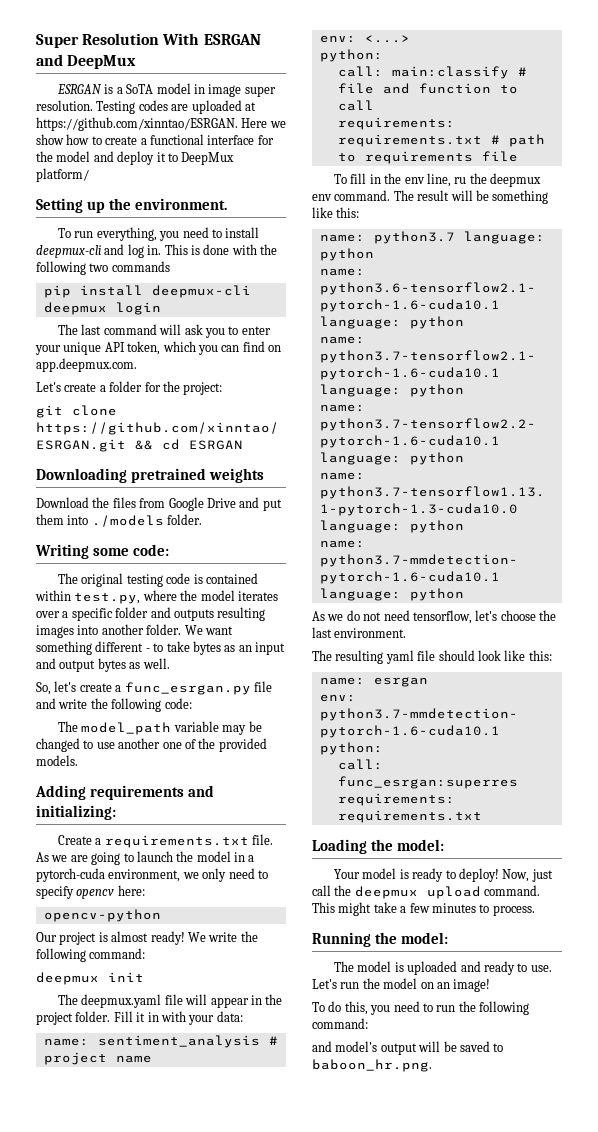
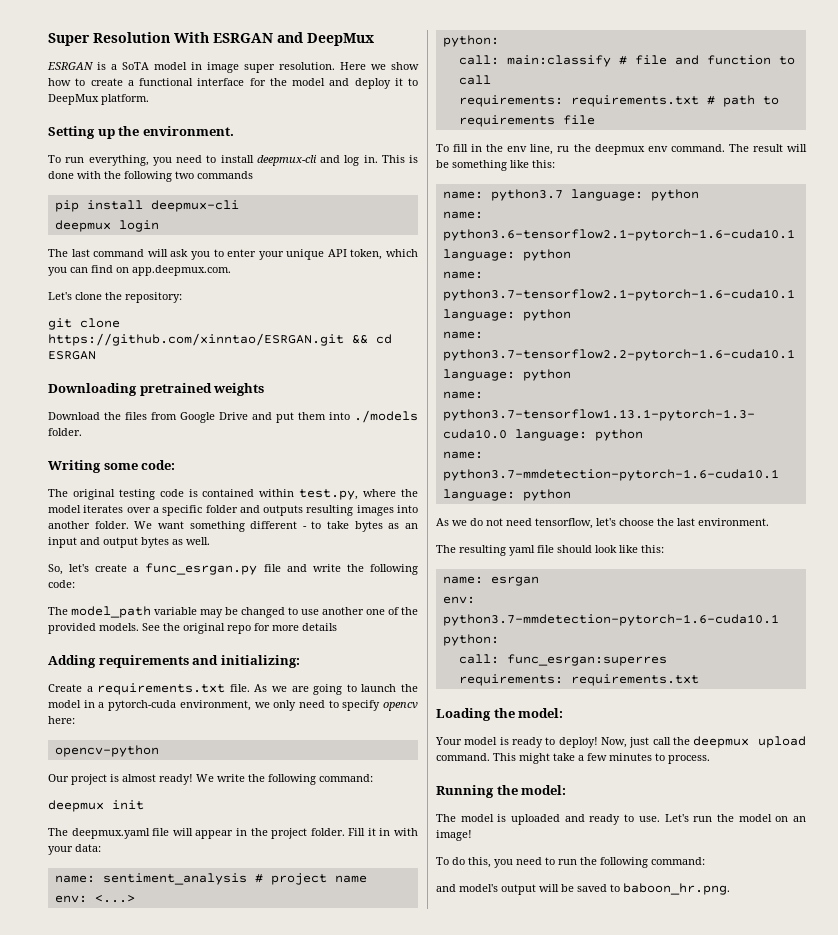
- Testing codes are uploaded at https://github.com/xinntao/ESRGAN. Here we show how to create a functional interface for the model and deploy it to DeepMux platform/
+ Here we show how to create a functional interface for the model and deploy it to DeepMux platform.
- Let's create a folder for the project:
+ Let's clone the repository:
+ See the original repo for more details

